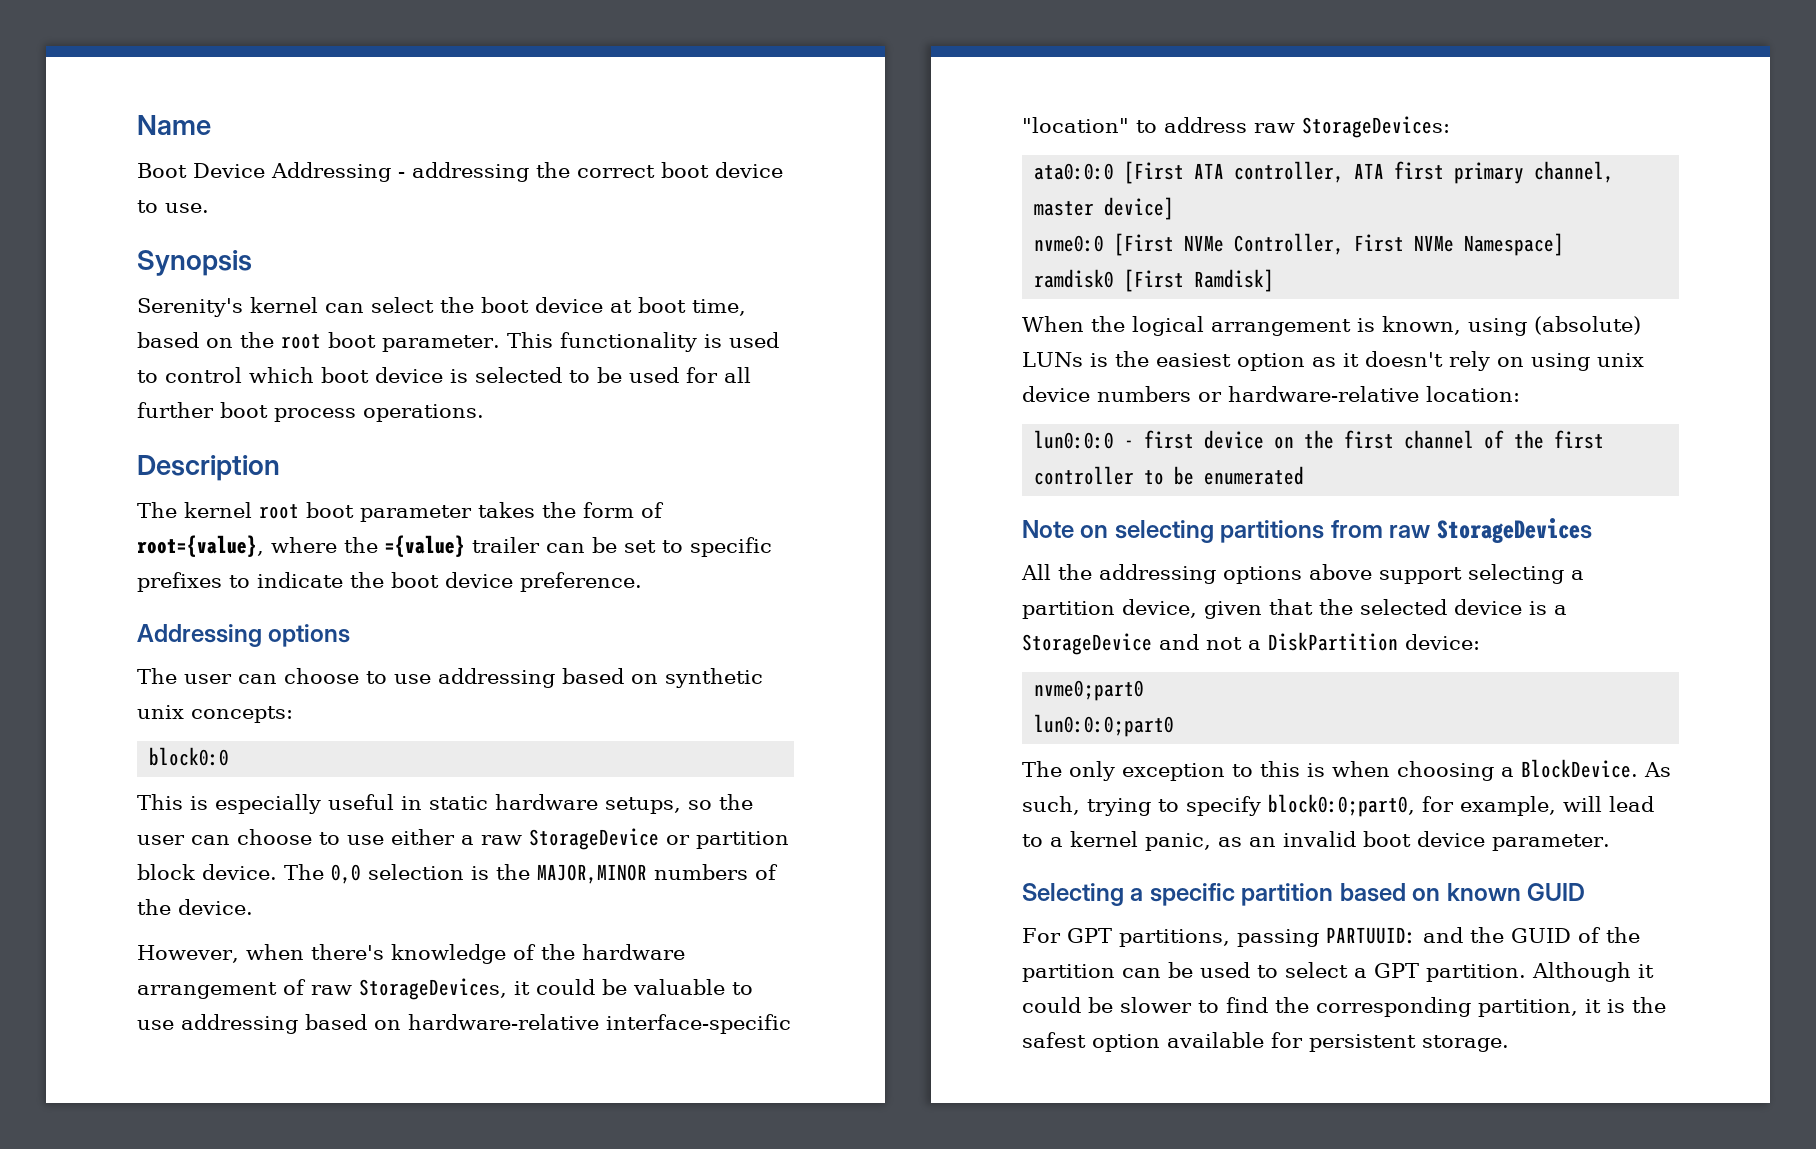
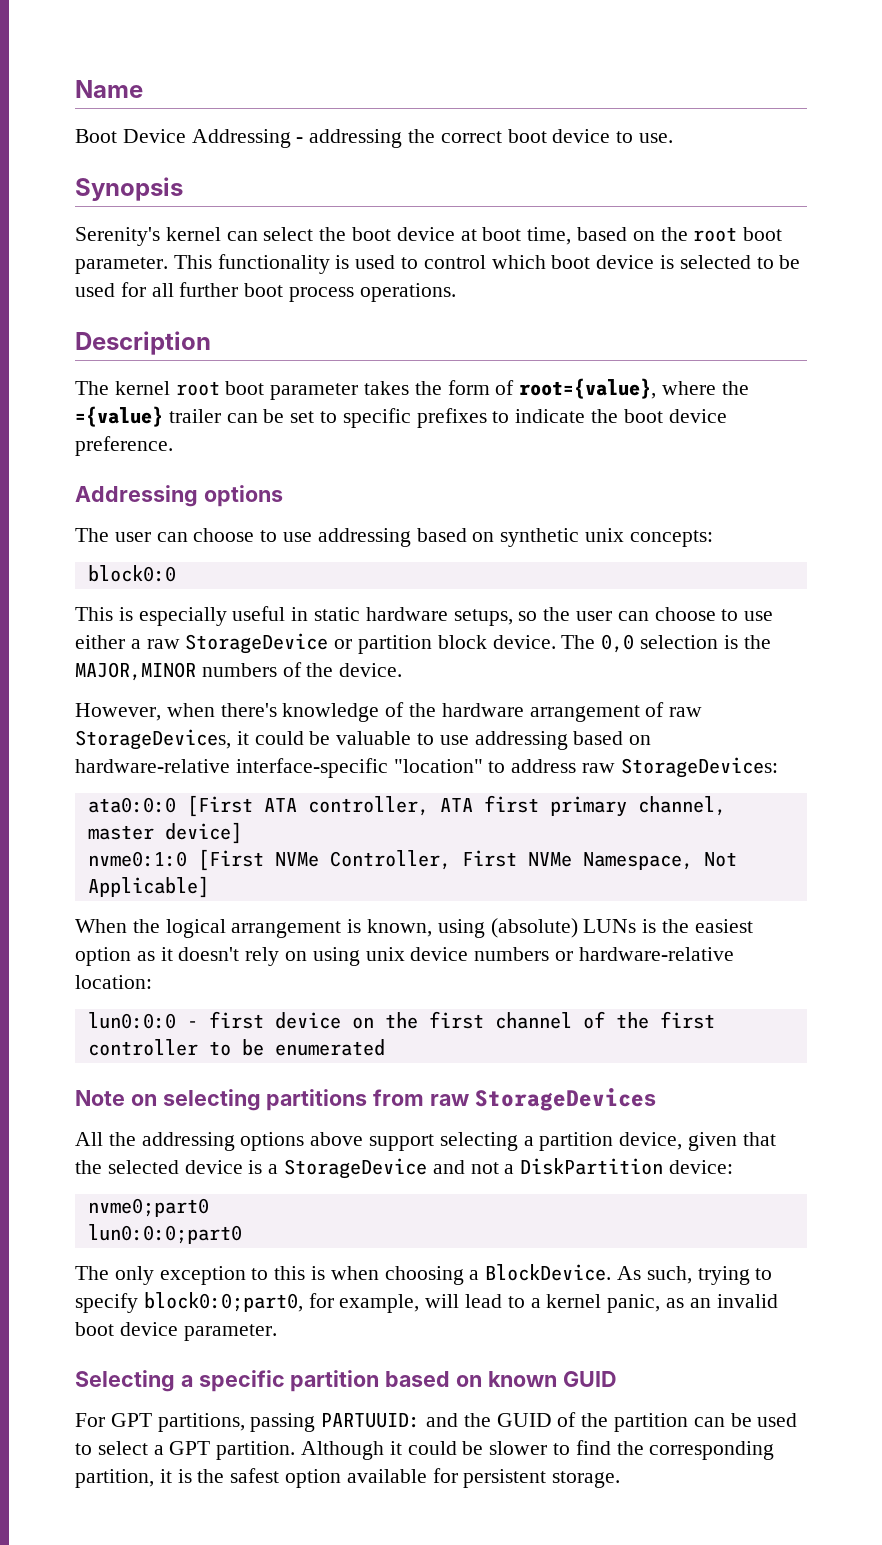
- nvme0:0 [First NVMe Controller, First NVMe Namespace]
- ramdisk0 [First Ramdisk]
+ nvme0:1:0 [First NVMe Controller, First NVMe Namespace, Not Applicable]

